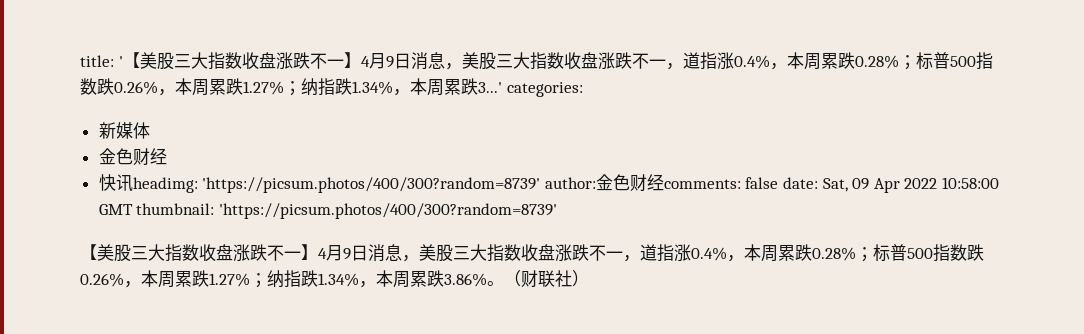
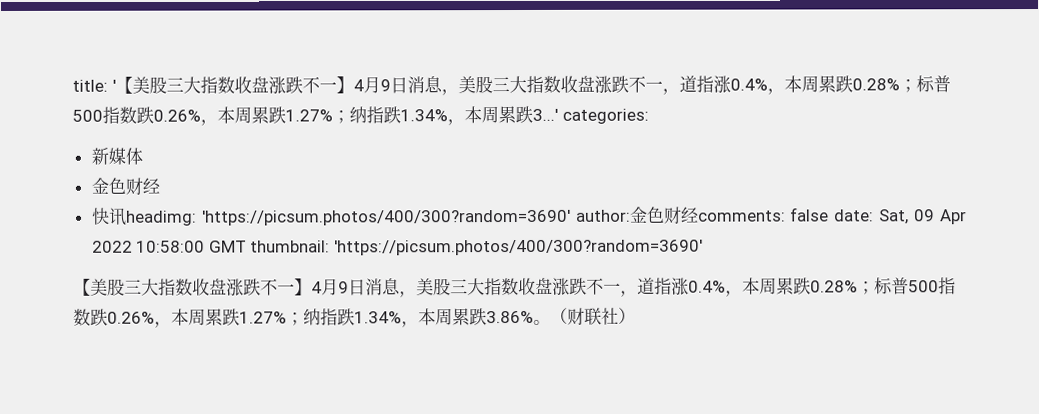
- 快讯headimg: 'https://picsum.photos/400/300?random=8739' author:金色财经comments: false date: Sat, 09 Apr 2022 10:58:00 GMT thumbnail: 'https://picsum.photos/400/300?random=8739'
+ 快讯headimg: 'https://picsum.photos/400/300?random=3690' author:金色财经comments: false date: Sat, 09 Apr 2022 10:58:00 GMT thumbnail: 'https://picsum.photos/400/300?random=3690'

